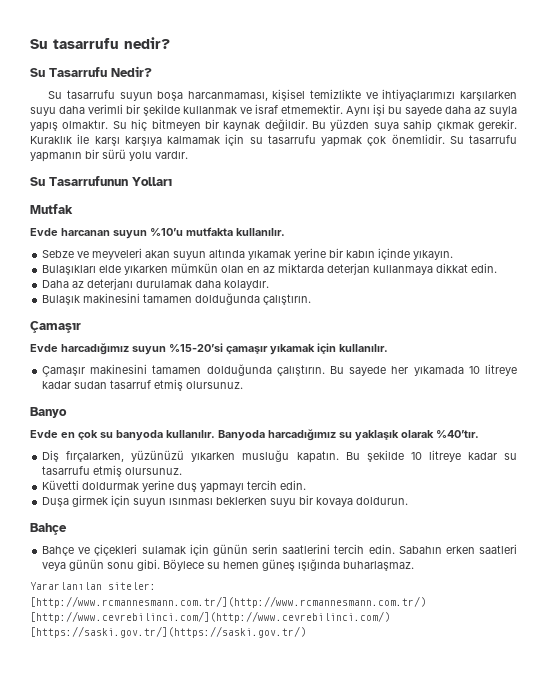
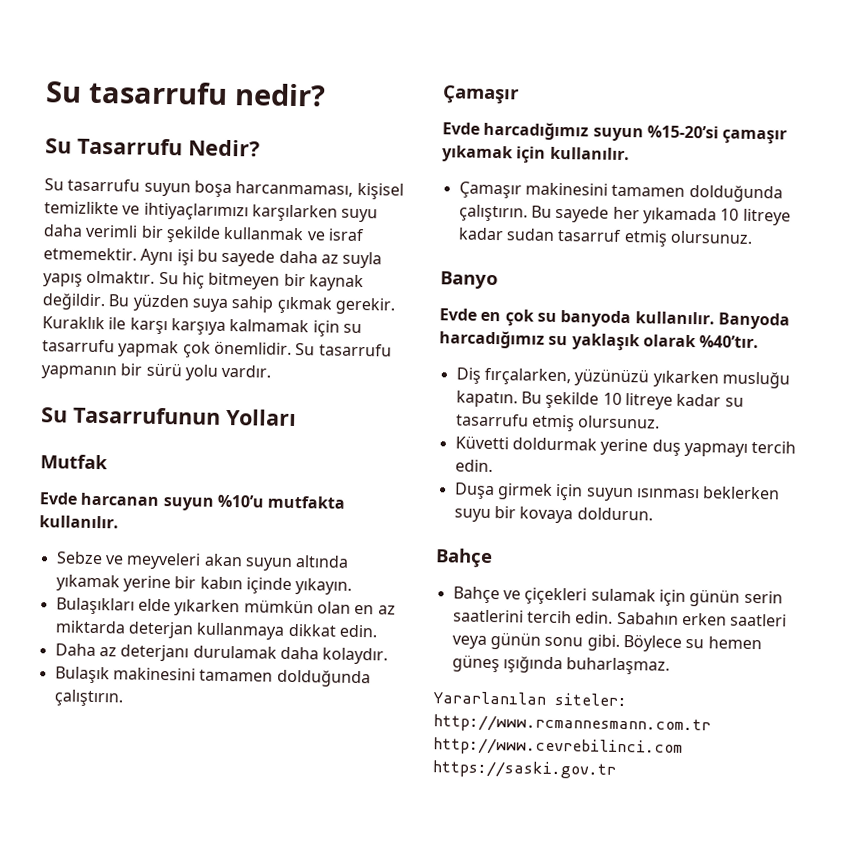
- Yararlanılan siteler: [http://www.rcmannesmann.com.tr/](http://www.rcmannesmann.com.tr/) [http://www.cevrebilinci.com/](http://www.cevrebilinci.com/) [https://saski.gov.tr/](https://saski.gov.tr/)
+ Yararlanılan siteler: http://www.rcmannesmann.com.tr http://www.cevrebilinci.com https://saski.gov.tr

